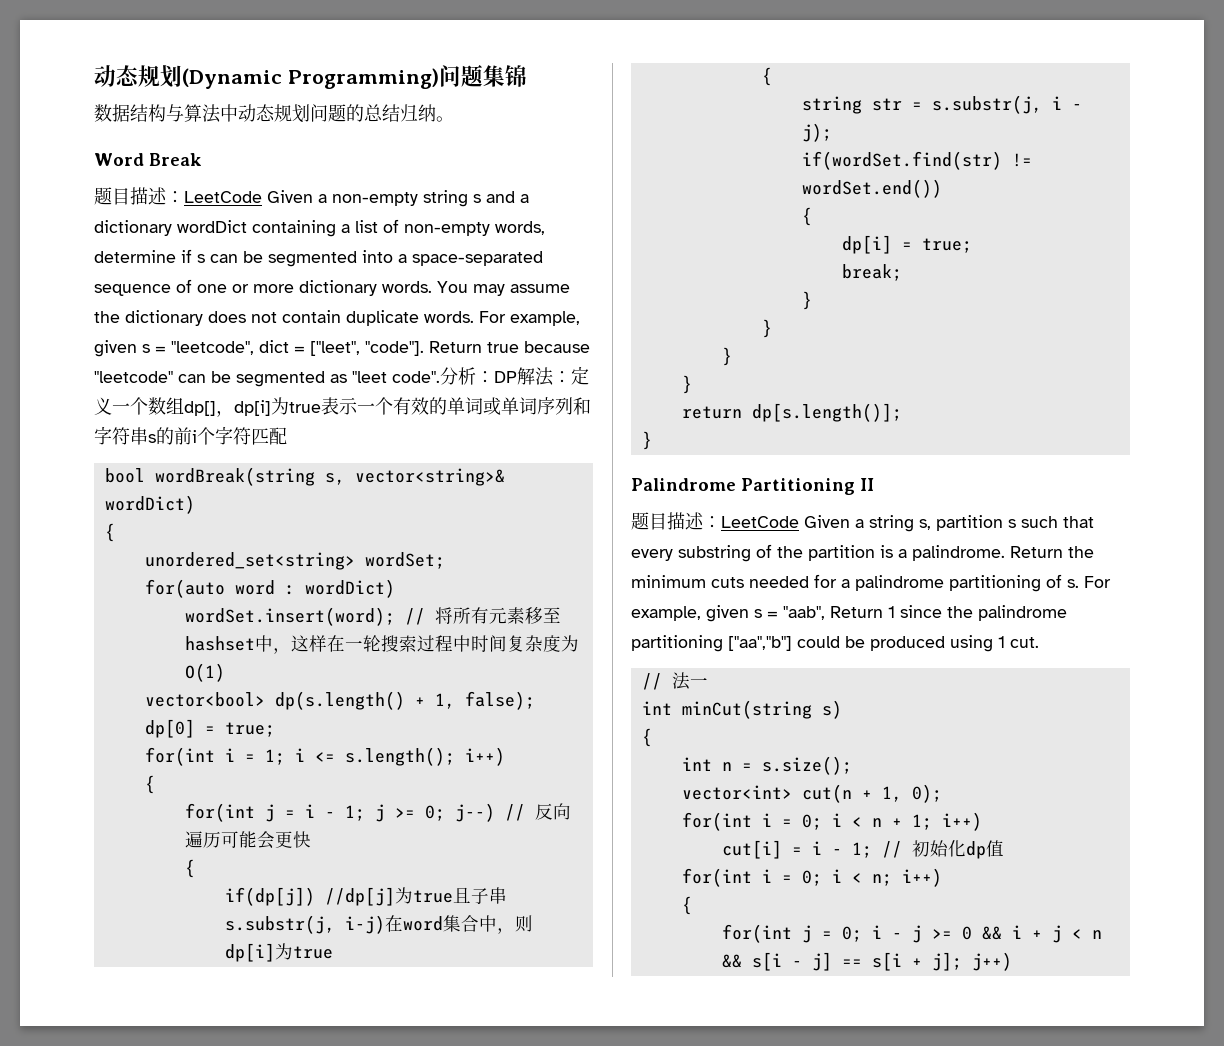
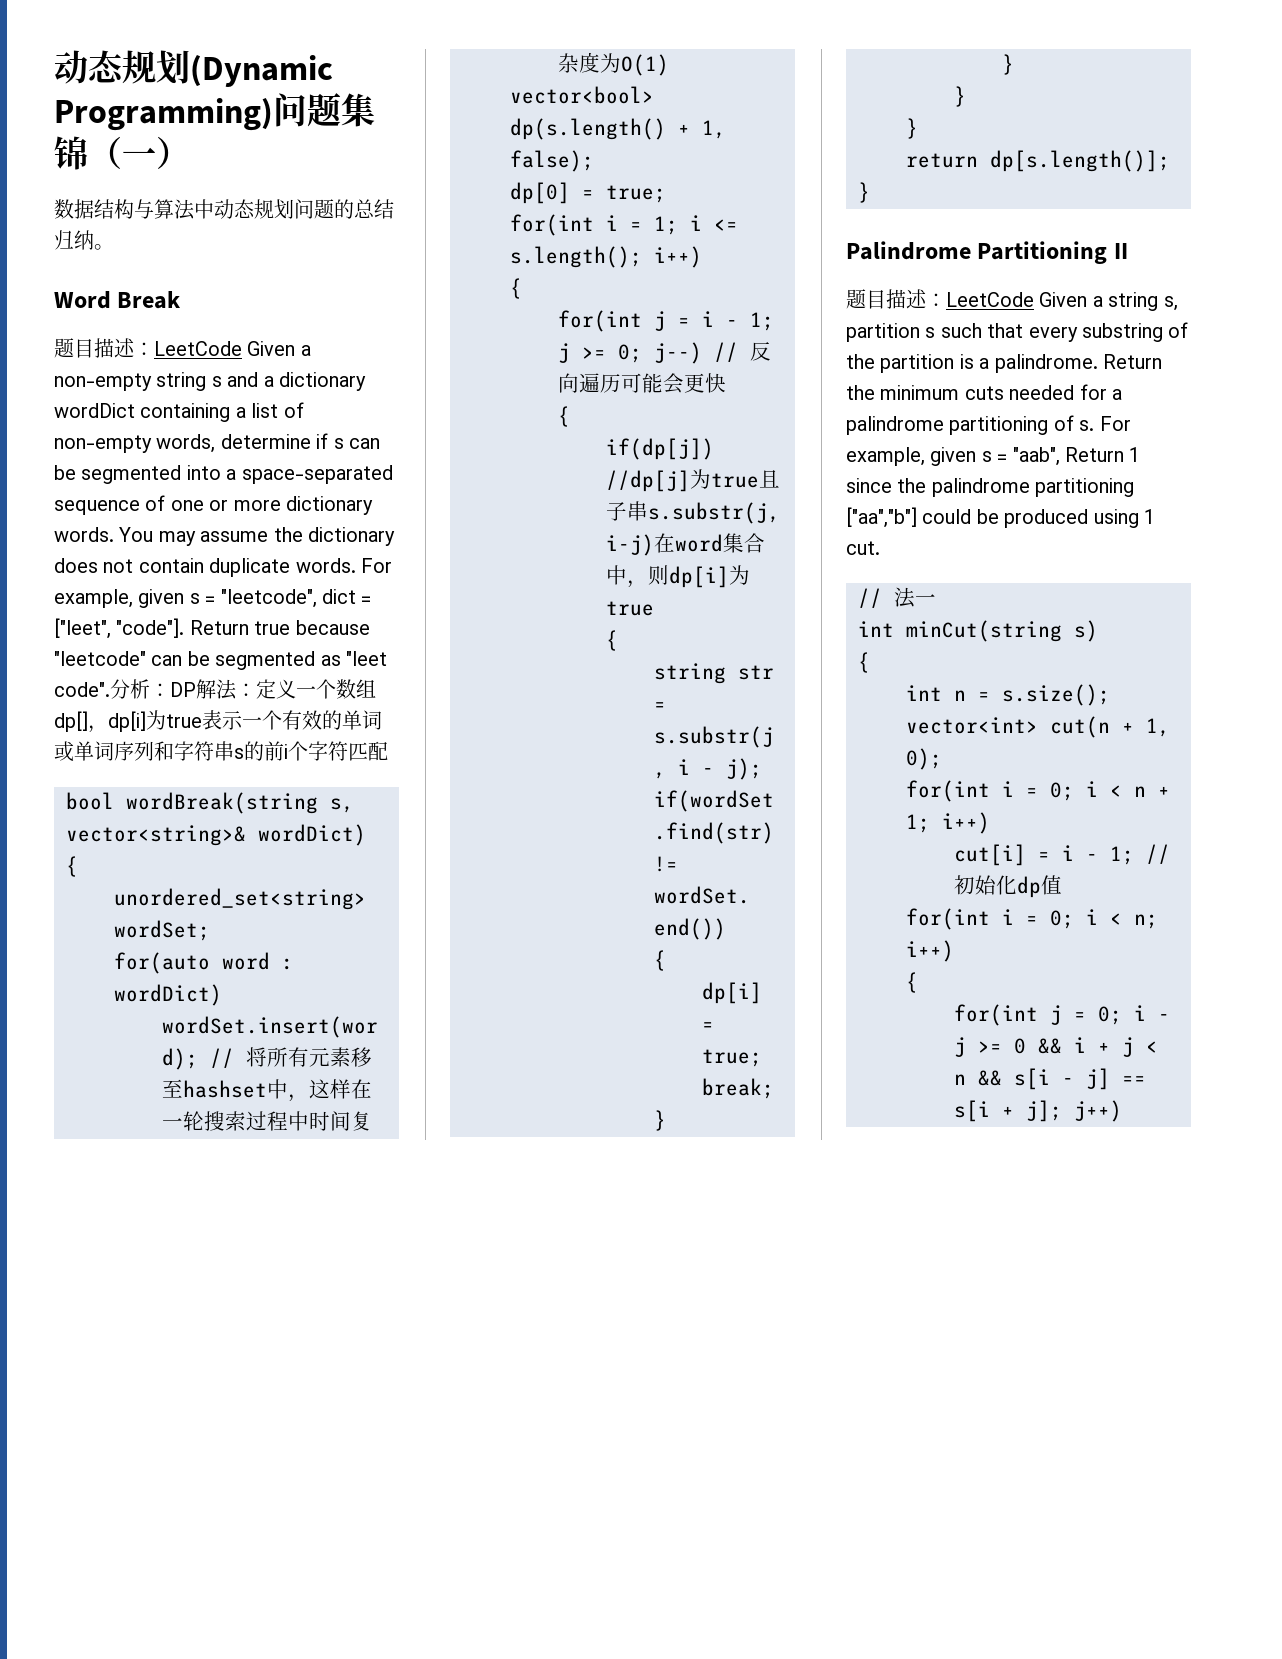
- 动态规划(Dynamic Programming)问题集锦
+ 动态规划(Dynamic Programming)问题集锦（一）

